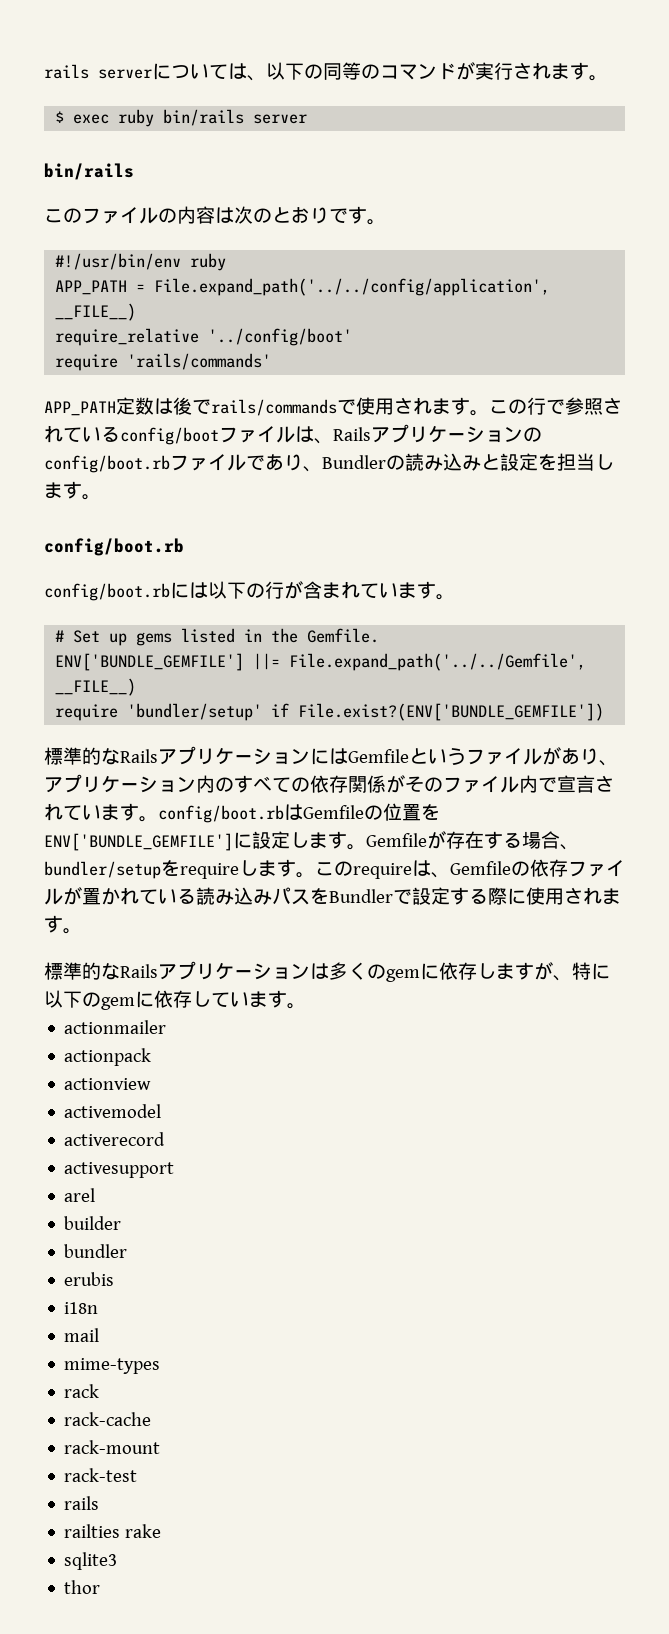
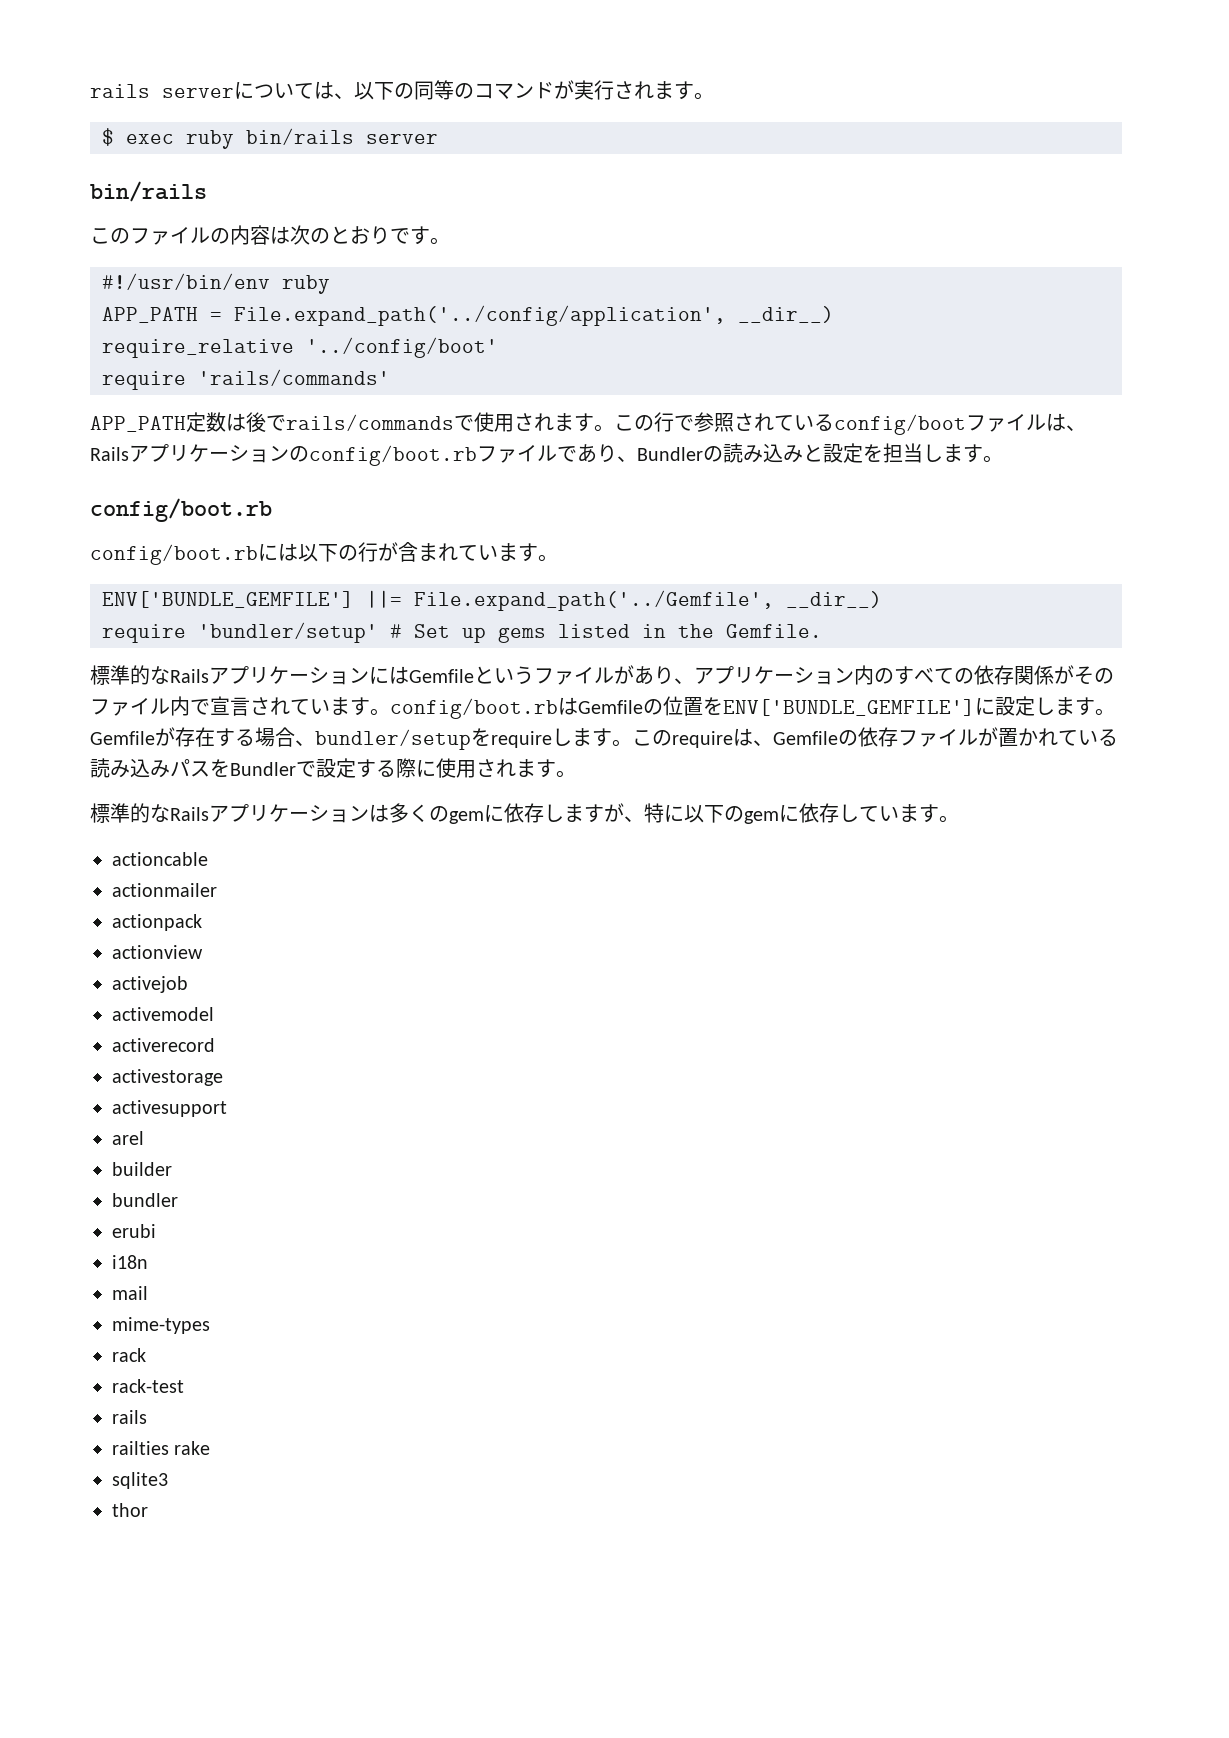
- APP_PATH = File.expand_path('../../config/application', __FILE__)
+ APP_PATH = File.expand_path('../config/application', __dir__)
- # Set up gems listed in the Gemfile.
+ ENV['BUNDLE_GEMFILE'] ||= File.expand_path('../Gemfile', __dir__)
+ require 'bundler/setup' # Set up gems listed in the Gemfile.
- ENV['BUNDLE_GEMFILE'] ||= File.expand_path('../../Gemfile', __FILE__)
- require 'bundler/setup' if File.exist?(ENV['BUNDLE_GEMFILE'])
+ actioncable
+ activejob
+ activestorage
- erubis
+ erubi
- rack-cache
- rack-mount

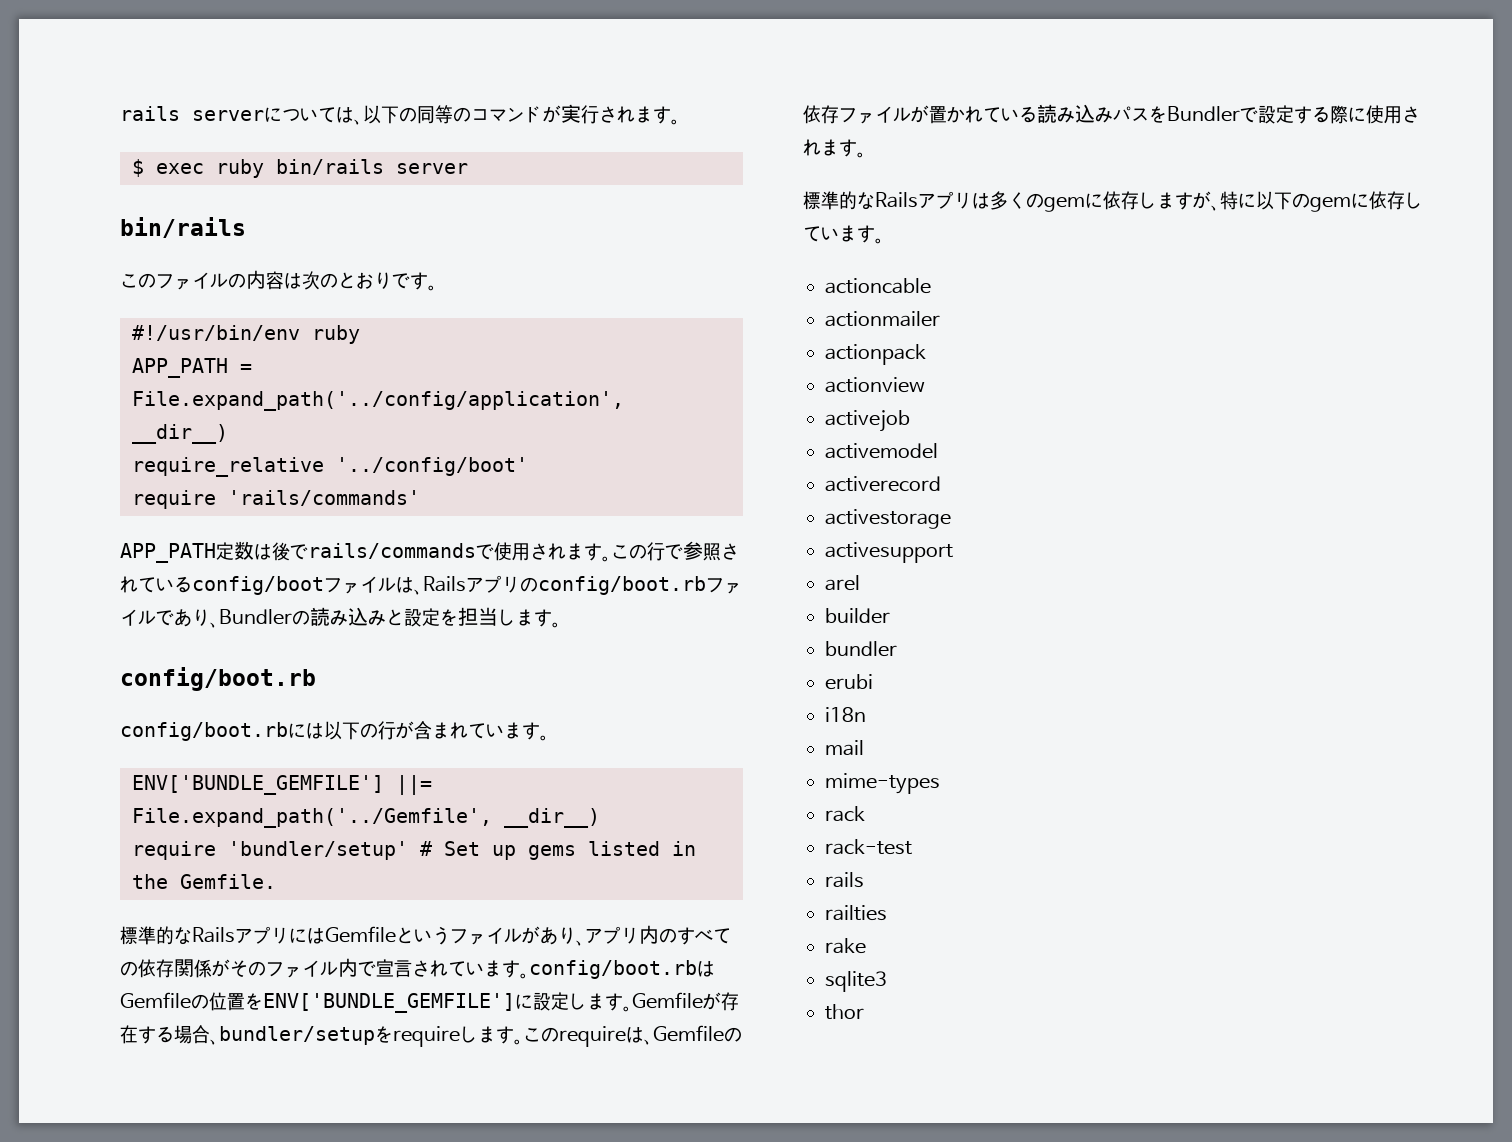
- この行で参照されているconfig/bootファイルは、Railsアプリケーションのconfig/boot.rbファイルであり、Bundlerの読み込みと設定を担当します。
+ この行で参照されているconfig/bootファイルは、Railsアプリのconfig/boot.rbファイルであり、Bundlerの読み込みと設定を担当します。
- 標準的なRailsアプリケーションにはGemfileというファイルがあり、アプリケーション内のすべての依存関係がそのファイル内で宣言されています。config/boot.rbはGemfileの位置をENV['BUNDLE_GEMFILE']に設定します。
+ 標準的なRailsアプリにはGemfileというファイルがあり、アプリ内のすべての依存関係がそのファイル内で宣言されています。config/boot.rbはGemfileの位置をENV['BUNDLE_GEMFILE']に設定します。
- 標準的なRailsアプリケーションは多くのgemに依存しますが、特に以下のgemに依存しています。
+ 標準的なRailsアプリは多くのgemに依存しますが、特に以下のgemに依存しています。
- railties rake
+ railties
+ rake

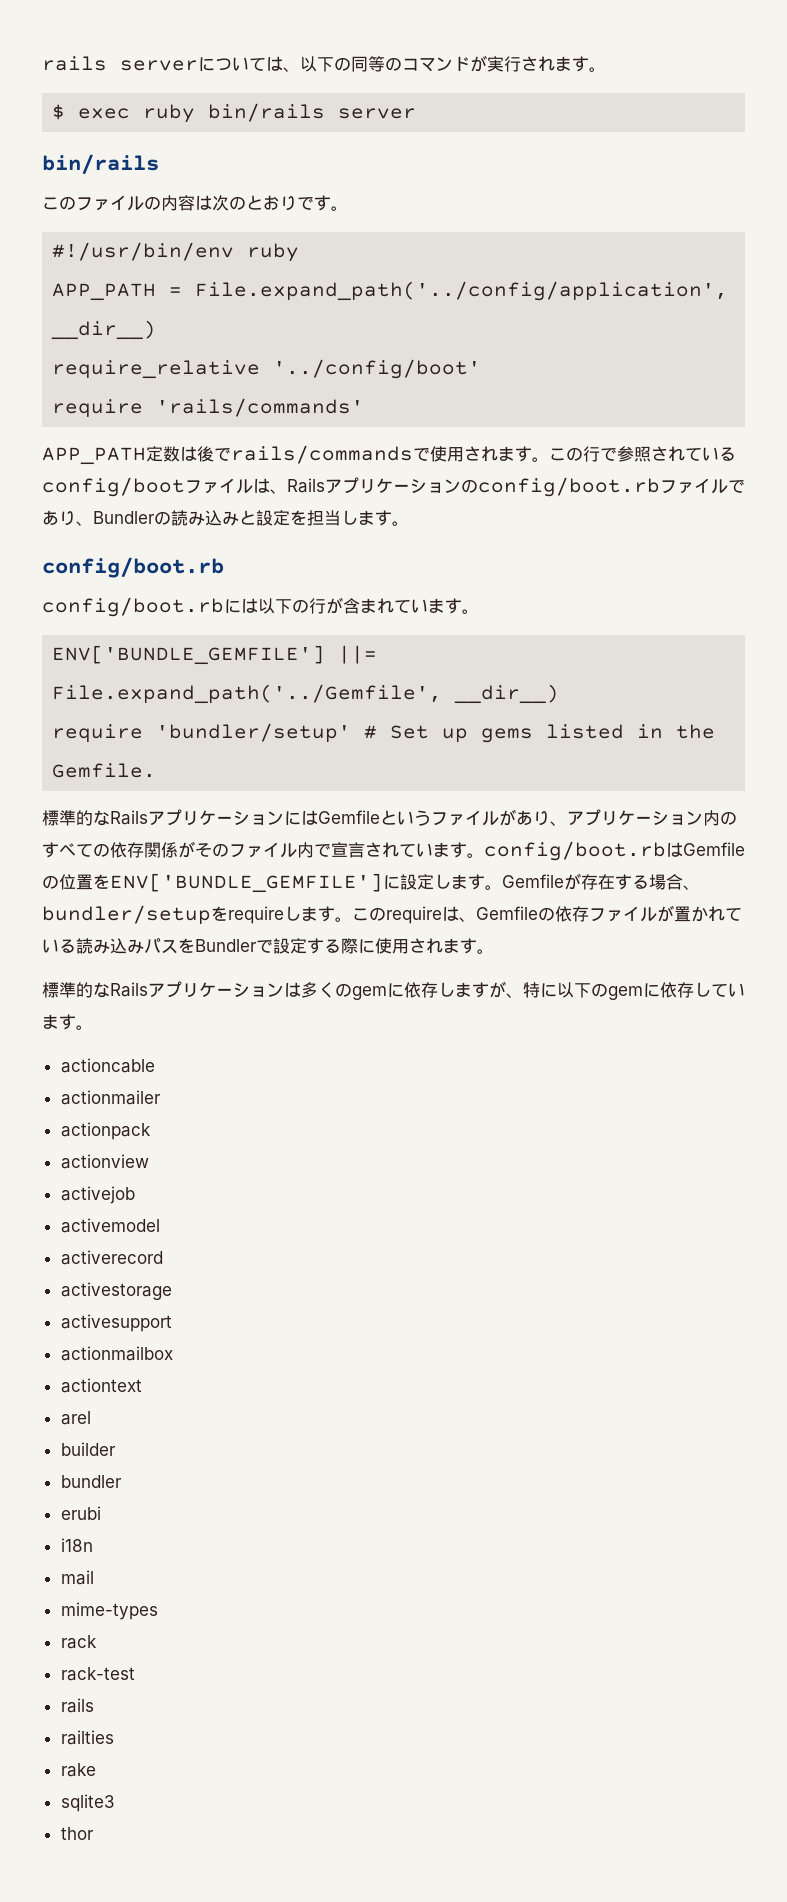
- この行で参照されているconfig/bootファイルは、Railsアプリのconfig/boot.rbファイルであり、Bundlerの読み込みと設定を担当します。
+ この行で参照されているconfig/bootファイルは、Railsアプリケーションのconfig/boot.rbファイルであり、Bundlerの読み込みと設定を担当します。
- 標準的なRailsアプリにはGemfileというファイルがあり、アプリ内のすべての依存関係がそのファイル内で宣言されています。config/boot.rbはGemfileの位置をENV['BUNDLE_GEMFILE']に設定します。
+ 標準的なRailsアプリケーションにはGemfileというファイルがあり、アプリケーション内のすべての依存関係がそのファイル内で宣言されています。config/boot.rbはGemfileの位置をENV['BUNDLE_GEMFILE']に設定します。
- 標準的なRailsアプリは多くのgemに依存しますが、特に以下のgemに依存しています。
+ 標準的なRailsアプリケーションは多くのgemに依存しますが、特に以下のgemに依存しています。
+ actionmailbox
+ actiontext

